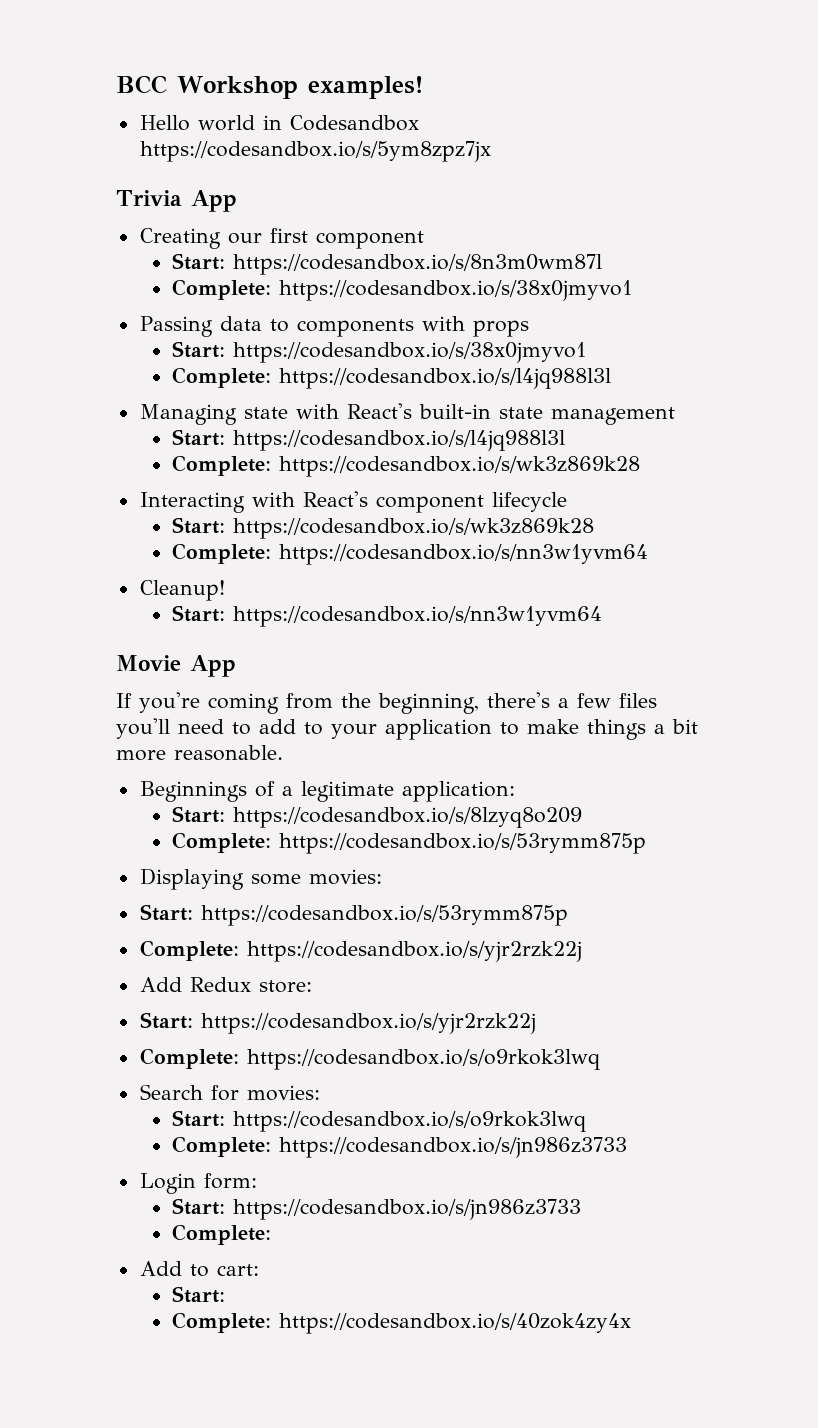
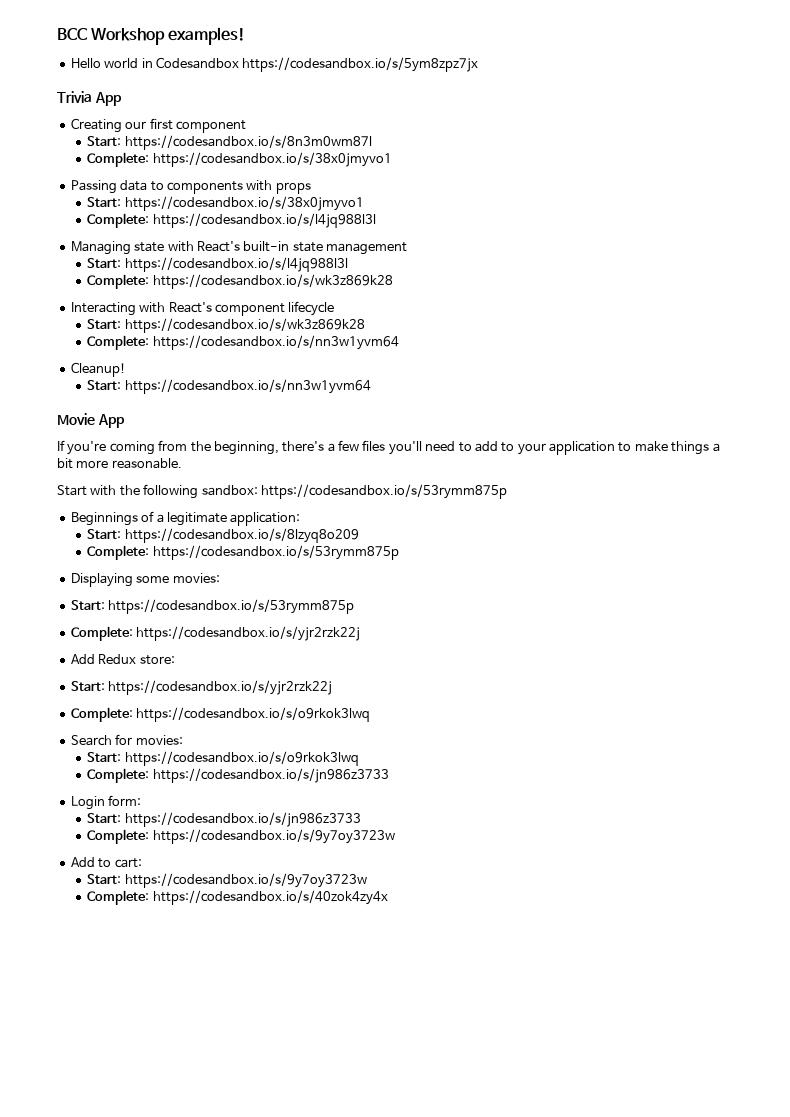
+ Start with the following sandbox: https://codesandbox.io/s/53rymm875p
  Start: https://codesandbox.io/s/jn986z3733
- Complete:
+ Complete: https://codesandbox.io/s/9y7oy3723w
  Add to cart:
- Start:
+ Start: https://codesandbox.io/s/9y7oy3723w

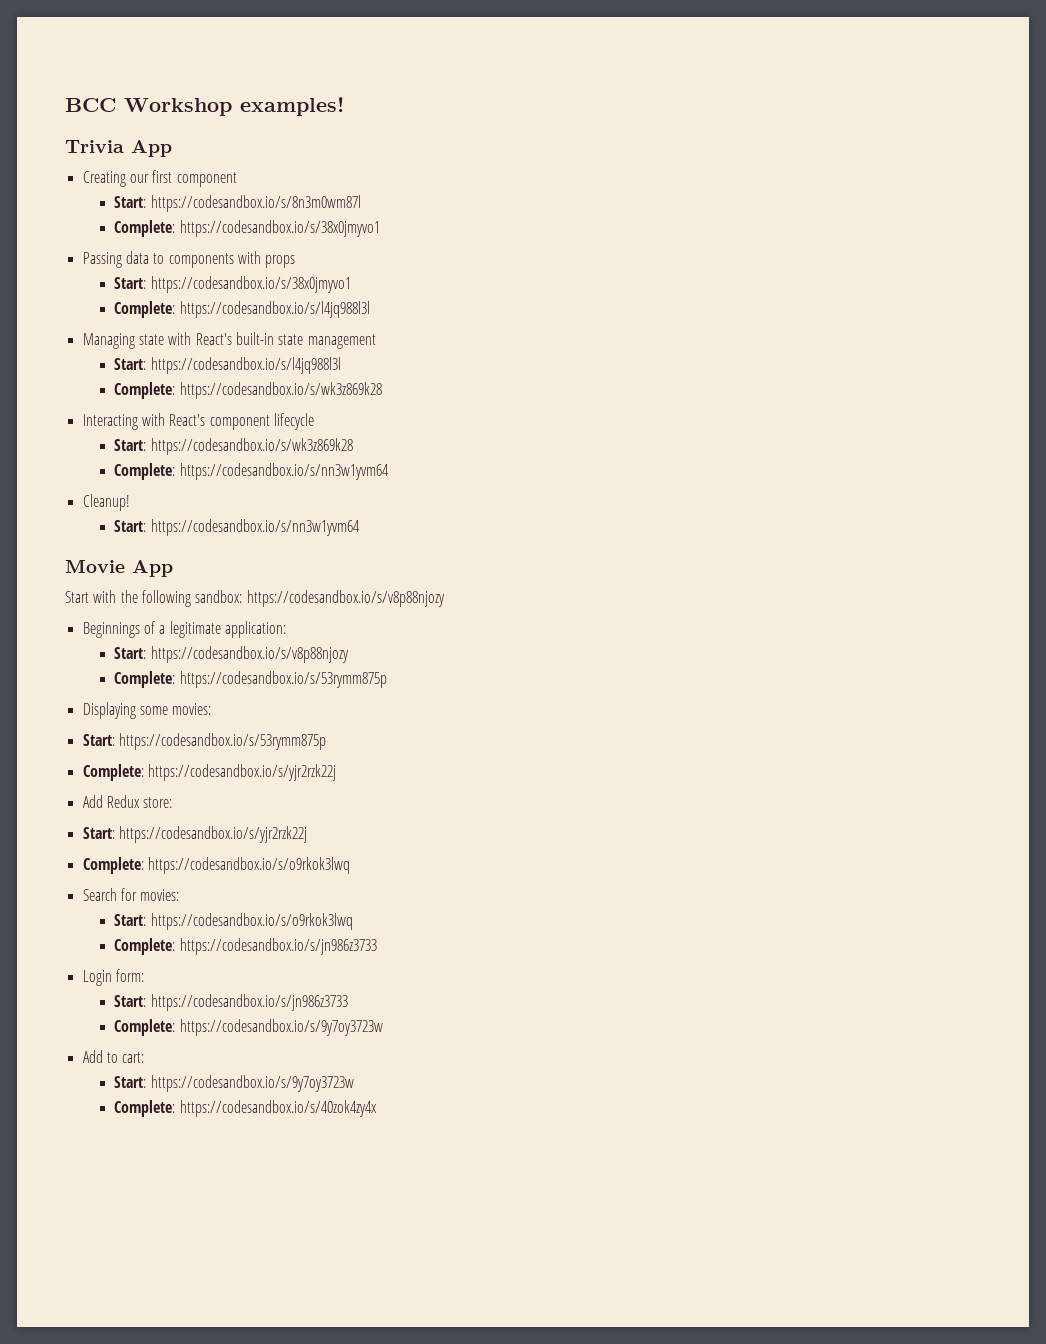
- Hello world in Codesandbox https://codesandbox.io/s/5ym8zpz7jx
- If you're coming from the beginning, there's a few files you'll need to add to your application to make things a bit more reasonable.
- Start with the following sandbox: https://codesandbox.io/s/53rymm875p
+ Start with the following sandbox: https://codesandbox.io/s/v8p88njozy
- Start: https://codesandbox.io/s/8lzyq8o209
+ Start: https://codesandbox.io/s/v8p88njozy

